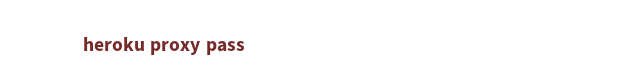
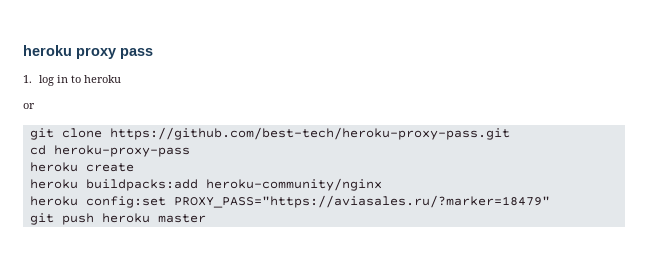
+ 1. log in to heroku
+ or
+ git clone https://github.com/best-tech/heroku-proxy-pass.git
+ cd heroku-proxy-pass
+ heroku create
+ heroku buildpacks:add heroku-community/nginx
+ heroku config:set PROXY_PASS="https://aviasales.ru/?marker=18479"
+ git push heroku master

